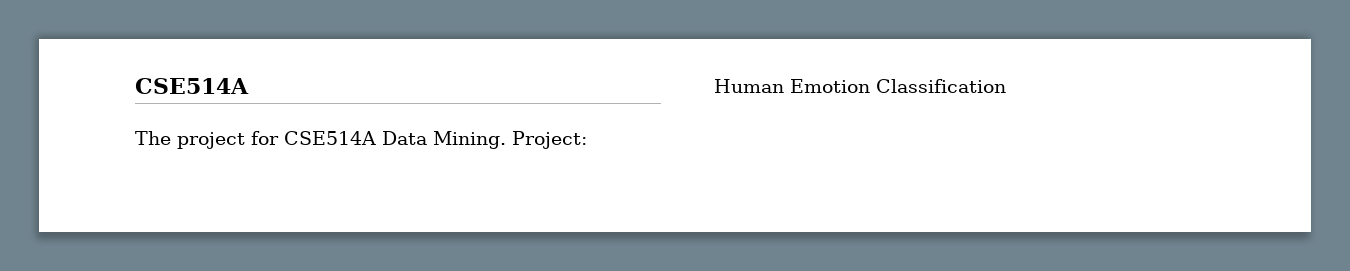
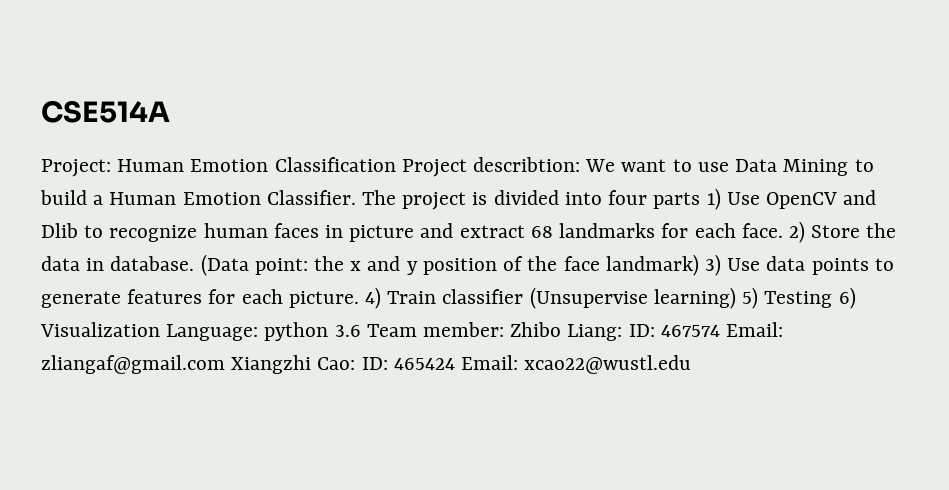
- The project for CSE514A Data Mining. Project: Human Emotion Classification
+ Project: Human Emotion Classification Project describtion: We want to use Data Mining to build a Human Emotion Classifier. The project is divided into four parts 1) Use OpenCV and Dlib to recognize human faces in picture and extract 68 landmarks for each face. 2) Store the data in database. (Data point: the x and y position of the face landmark) 3) Use data points to generate features for each picture. 4) Train classifier (Unsupervise learning) 5) Testing 6) Visualization Language: python 3.6 Team member: Zhibo Liang: ID: 467574 Email: zliangaf@gmail.com Xiangzhi Cao: ID: 465424 Email: xcao22@wustl.edu

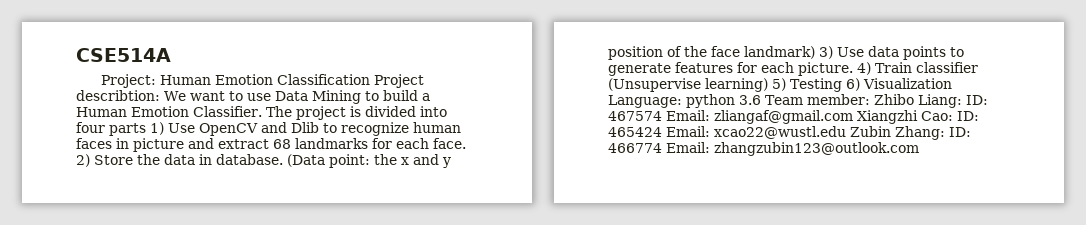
- 4) Train classifier (Unsupervise learning) 5) Testing 6) Visualization Language: python 3.6 Team member: Zhibo Liang: ID: 467574 Email: zliangaf@gmail.com Xiangzhi Cao: ID: 465424 Email: xcao22@wustl.edu
+ 4) Train classifier (Unsupervise learning) 5) Testing 6) Visualization Language: python 3.6 Team member: Zhibo Liang: ID: 467574 Email: zliangaf@gmail.com Xiangzhi Cao: ID: 465424 Email: xcao22@wustl.edu Zubin Zhang: ID: 466774 Email: zhangzubin123@outlook.com

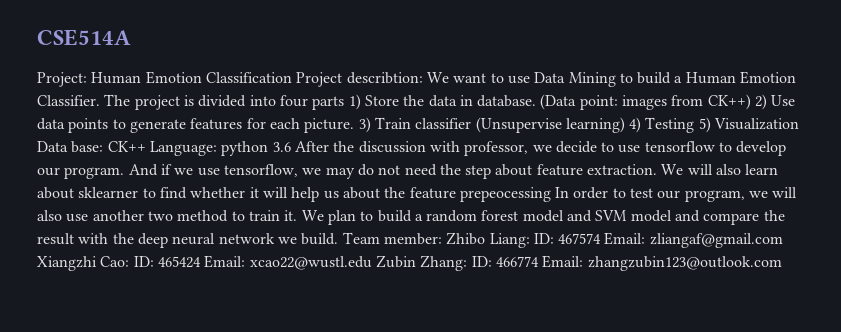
- The project is divided into four parts 1) Use OpenCV and Dlib to recognize human faces in picture and extract 68 landmarks for each face. 2) Store the data in database.
+ The project is divided into four parts 1) Store the data in database.
- (Data point: the x and y position of the face landmark) 3) Use data points to generate features for each picture.
+ (Data point: images from CK++) 2) Use data points to generate features for each picture.
- 4) Train classifier (Unsupervise learning) 5) Testing 6) Visualization Language: python 3.6 Team member: Zhibo Liang: ID: 467574 Email: zliangaf@gmail.com Xiangzhi Cao: ID: 465424 Email: xcao22@wustl.edu Zubin Zhang: ID: 466774 Email: zhangzubin123@outlook.com
+ 3) Train classifier (Unsupervise learning) 4) Testing 5) Visualization Data base: CK++ Language: python 3.6 After the discussion with professor, we decide to use tensorflow to develop our program. And if we use tensorflow, we may do not need the step about feature extraction. We will also learn about sklearner to find whether it will help us about the feature prepeocessing In order to test our program, we will also use another two method to train it. We plan to build a random forest model and SVM model and compare the result with the deep neural network we build. Team member: Zhibo Liang: ID: 467574 Email: zliangaf@gmail.com Xiangzhi Cao: ID: 465424 Email: xcao22@wustl.edu Zubin Zhang: ID: 466774 Email: zhangzubin123@outlook.com

